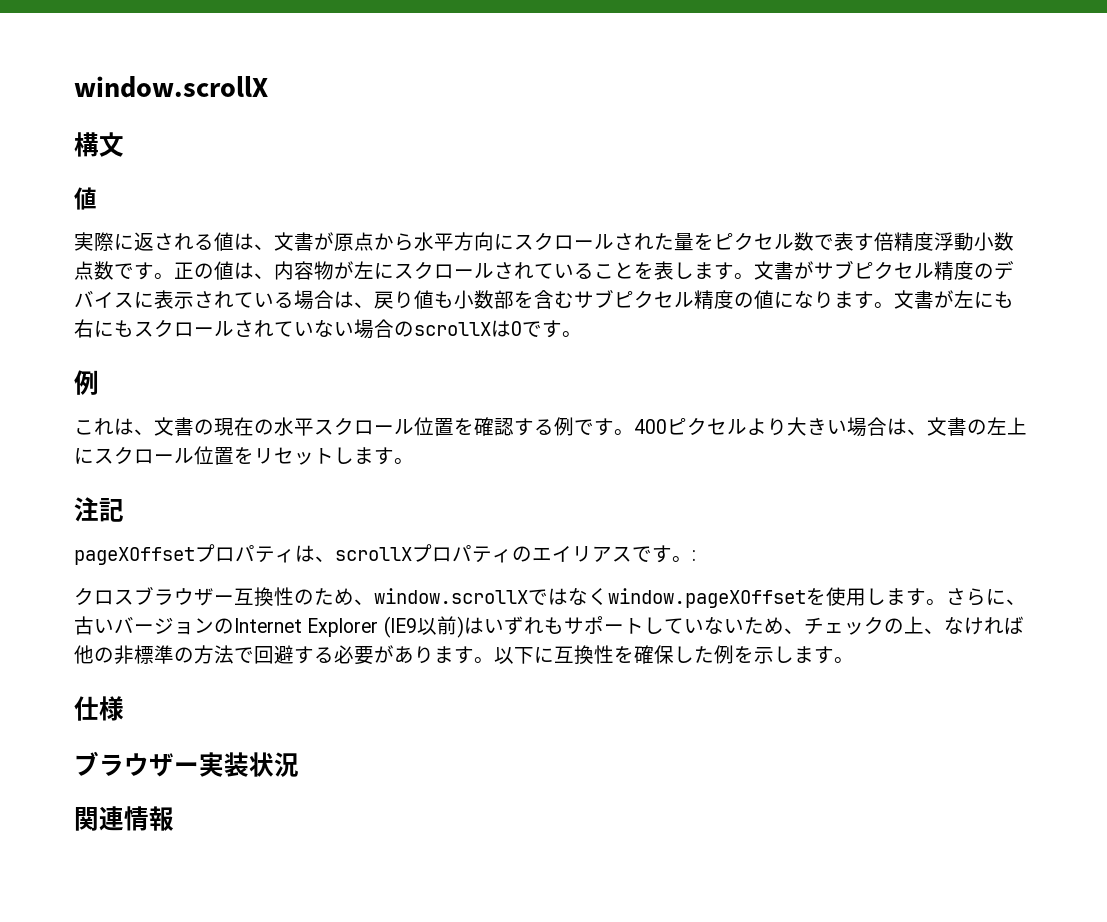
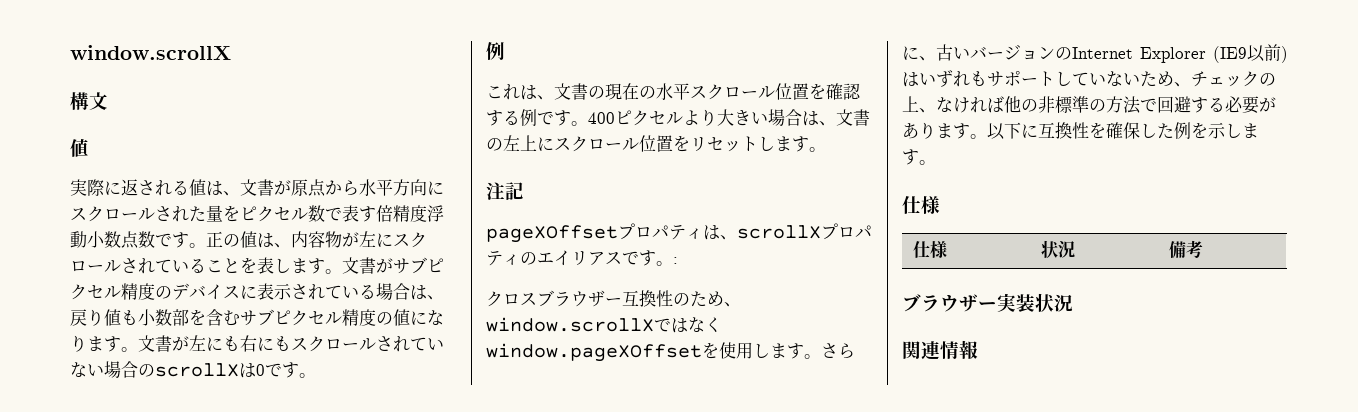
+ 仕様 | 状況 | 備考

